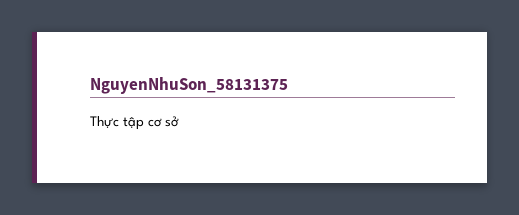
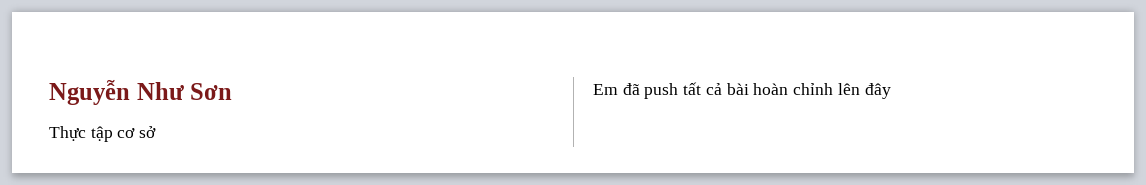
- NguyenNhuSon_58131375
+ Nguyễn Như Sơn
+ Em đã push tất cả bài hoàn chỉnh lên đây

